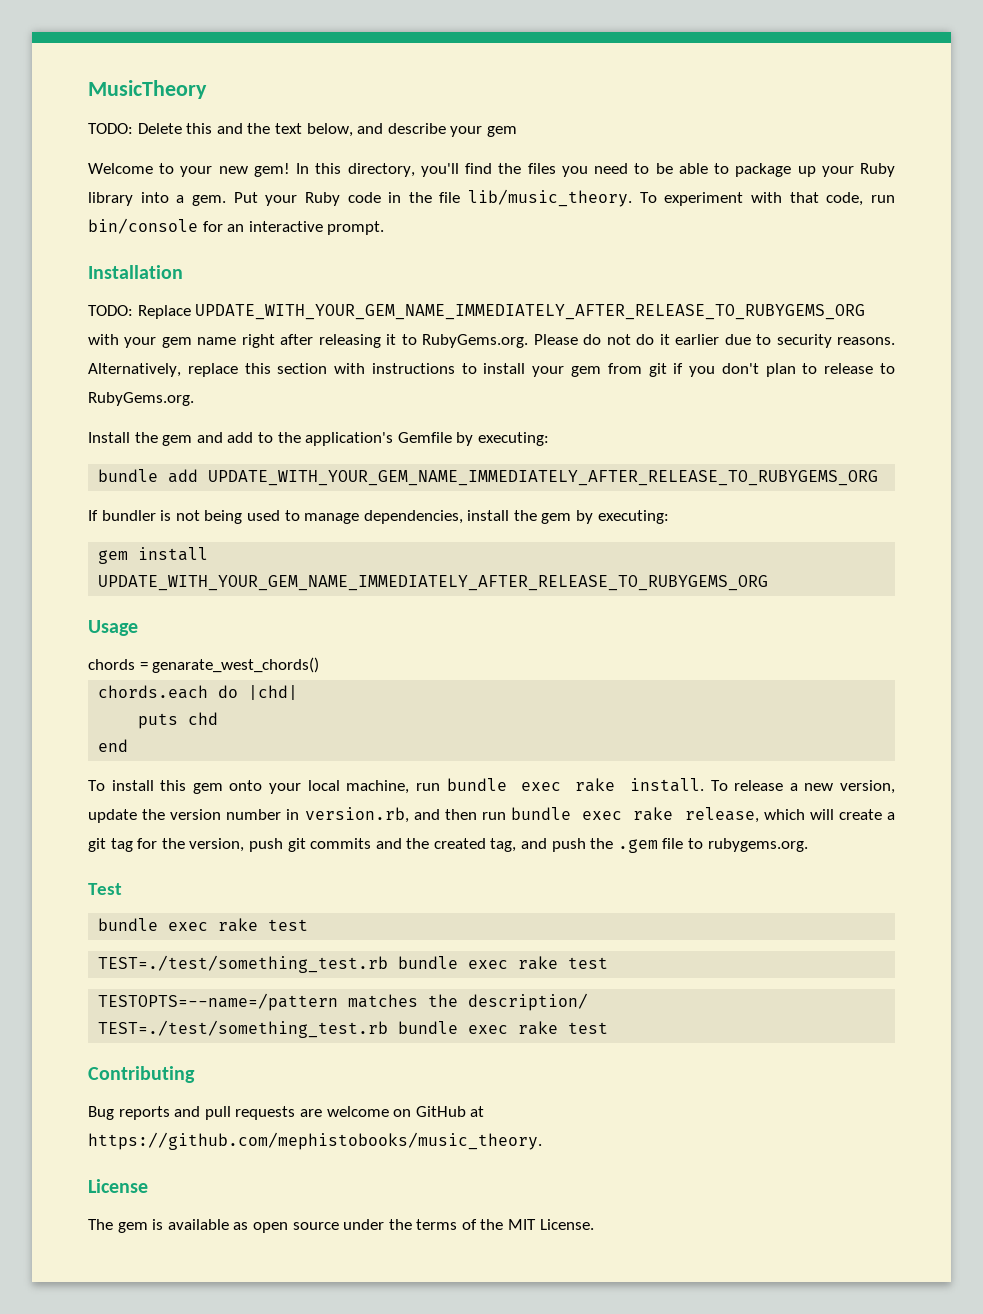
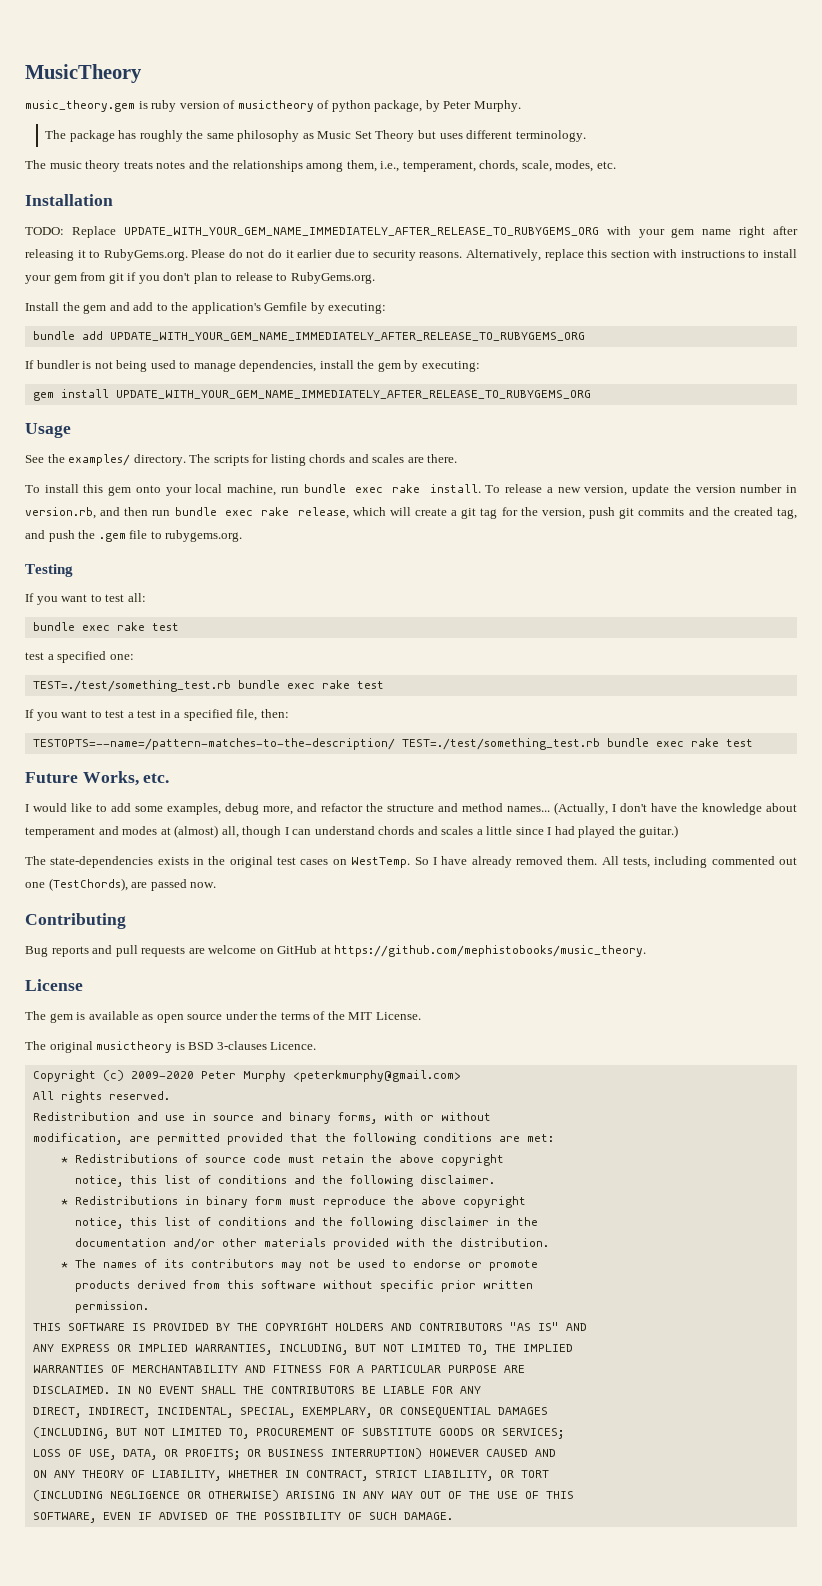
- TODO: Delete this and the text below, and describe your gem
- Welcome to your new gem! In this directory, you'll find the files you need to be able to package up your Ruby library into a gem. Put your Ruby code in the file lib/music_theory. To experiment with that code, run bin/console for an interactive prompt.
+ music_theory.gem is ruby version of musictheory of python package, by Peter Murphy.
+ The package has roughly the same philosophy as Music Set Theory but uses different terminology.
+ The music theory treats notes and the relationships among them, i.e., temperament, chords, scale, modes, etc.
- chords = genarate_west_chords()
- chords.each do |chd|
- puts chd
- end
+ See the examples/ directory. The scripts for listing chords and scales are there.
- Test
+ Testing
+ If you want to test all:
  bundle exec rake test
+ test a specified one:
  TEST=./test/something_test.rb bundle exec rake test
- TESTOPTS=--name=/pattern matches the description/ TEST=./test/something_test.rb bundle exec rake test
+ If you want to test a test in a specified file, then:
+ TESTOPTS=--name=/pattern-matches-to-the-description/ TEST=./test/something_test.rb bundle exec rake test
+ Future Works, etc.
+ I would like to add some examples, debug more, and refactor the structure and method names... (Actually, I don't have the knowledge about temperament and modes at (almost) all, though I can understand chords and scales a little since I had played the guitar.)
+ The state-dependencies exists in the original test cases on WestTemp. So I have already removed them. All tests, including commented out one (TestChords), are passed now.
+ The original musictheory is BSD 3-clauses Licence.
+ Copyright (c) 2009-2020 Peter Murphy <peterkmurphy@gmail.com>
+ All rights reserved.
+ Redistribution and use in source and binary forms, with or without
+ modification, are permitted provided that the following conditions are met:
+ * Redistributions of source code must retain the above copyright
+ notice, this list of conditions and the following disclaimer.
+ * Redistributions in binary form must reproduce the above copyright
+ notice, this list of conditions and the following disclaimer in the
+ documentation and/or other materials provided with the distribution.
+ * The names of its contributors may not be used to endorse or promote
+ products derived from this software without specific prior written
+ permission.
+ THIS SOFTWARE IS PROVIDED BY THE COPYRIGHT HOLDERS AND CONTRIBUTORS "AS IS" AND
+ ANY EXPRESS OR IMPLIED WARRANTIES, INCLUDING, BUT NOT LIMITED TO, THE IMPLIED
+ WARRANTIES OF MERCHANTABILITY AND FITNESS FOR A PARTICULAR PURPOSE ARE
+ DISCLAIMED. IN NO EVENT SHALL THE CONTRIBUTORS BE LIABLE FOR ANY
+ DIRECT, INDIRECT, INCIDENTAL, SPECIAL, EXEMPLARY, OR CONSEQUENTIAL DAMAGES
+ (INCLUDING, BUT NOT LIMITED TO, PROCUREMENT OF SUBSTITUTE GOODS OR SERVICES;
+ LOSS OF USE, DATA, OR PROFITS; OR BUSINESS INTERRUPTION) HOWEVER CAUSED AND
+ ON ANY THEORY OF LIABILITY, WHETHER IN CONTRACT, STRICT LIABILITY, OR TORT
+ (INCLUDING NEGLIGENCE OR OTHERWISE) ARISING IN ANY WAY OUT OF THE USE OF THIS
+ SOFTWARE, EVEN IF ADVISED OF THE POSSIBILITY OF SUCH DAMAGE.

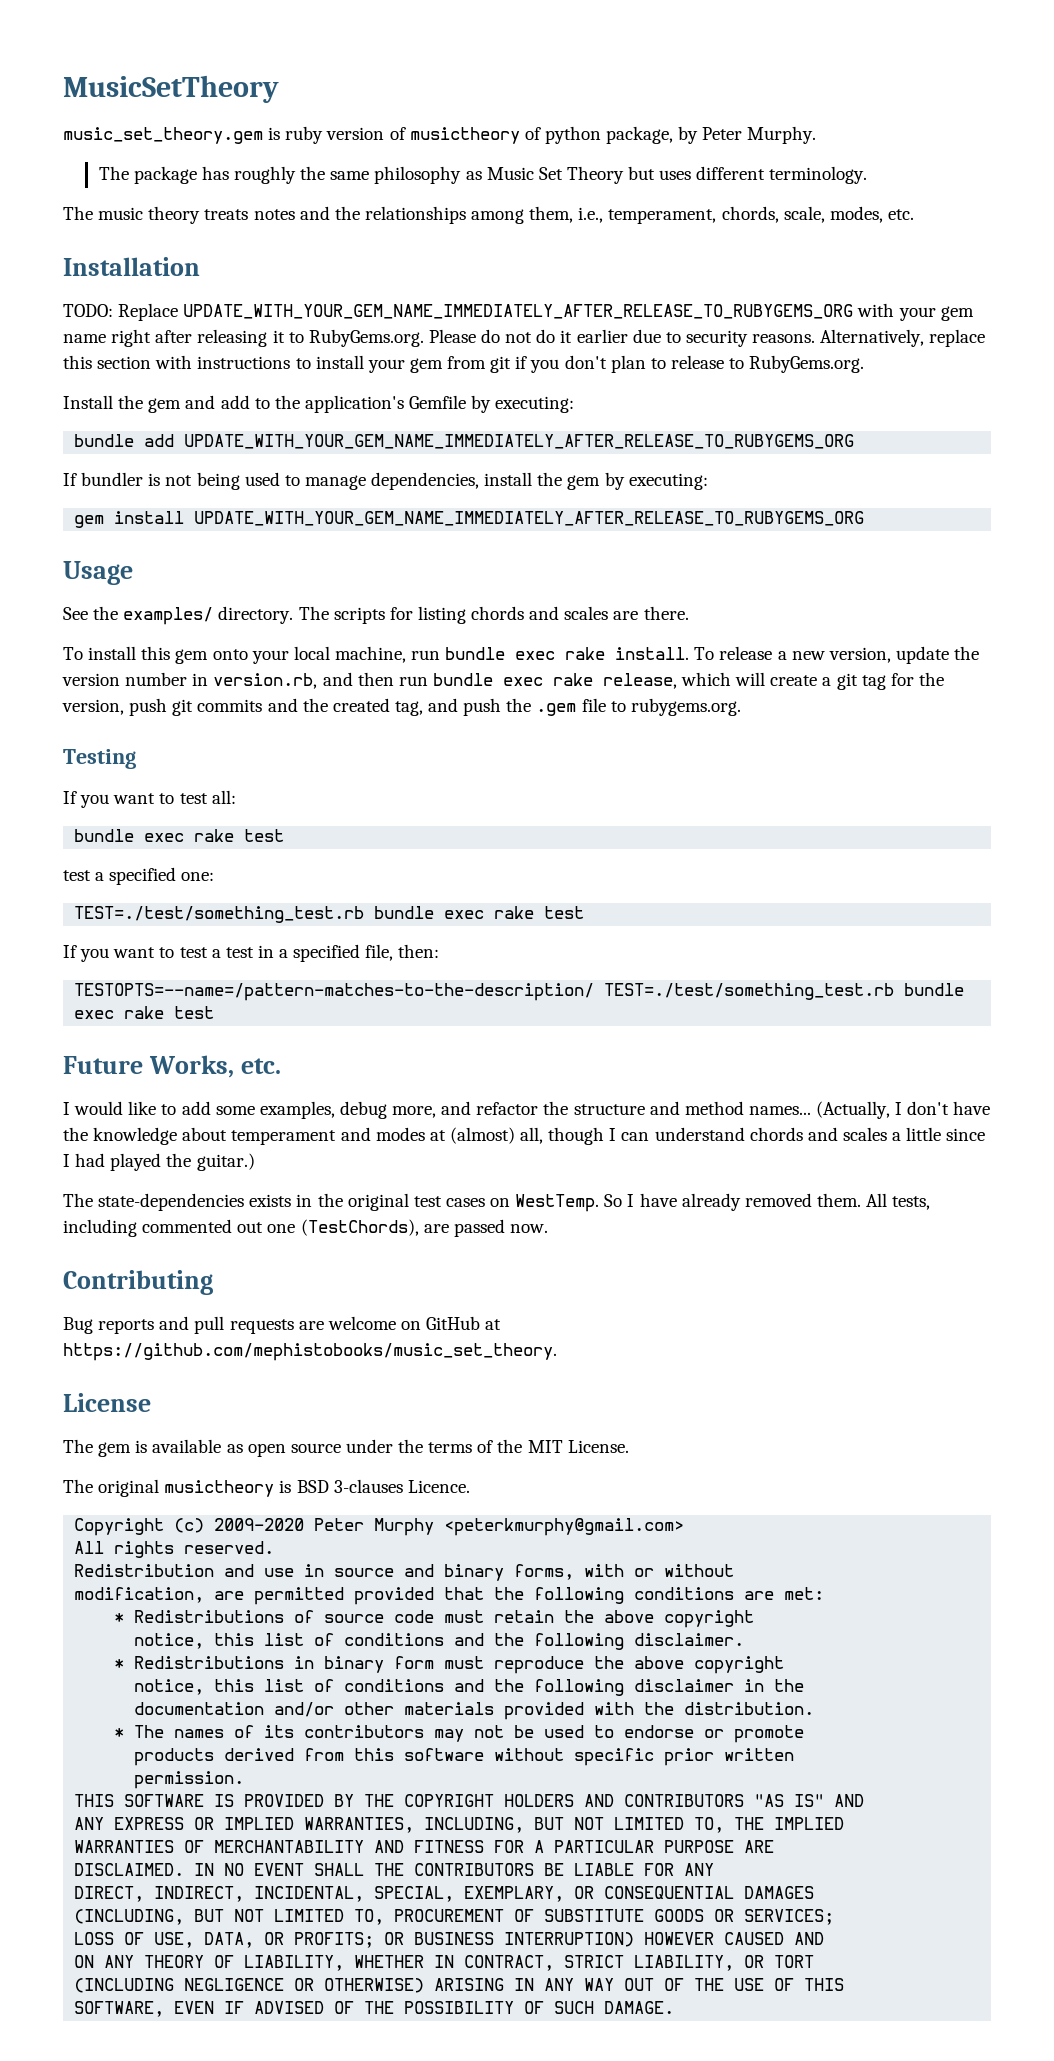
- MusicTheory
- music_theory.gem is ruby version of musictheory of python package, by Peter Murphy.
+ MusicSetTheory
+ music_set_theory.gem is ruby version of musictheory of python package, by Peter Murphy.
- Bug reports and pull requests are welcome on GitHub at https://github.com/mephistobooks/music_theory.
+ Bug reports and pull requests are welcome on GitHub at https://github.com/mephistobooks/music_set_theory.

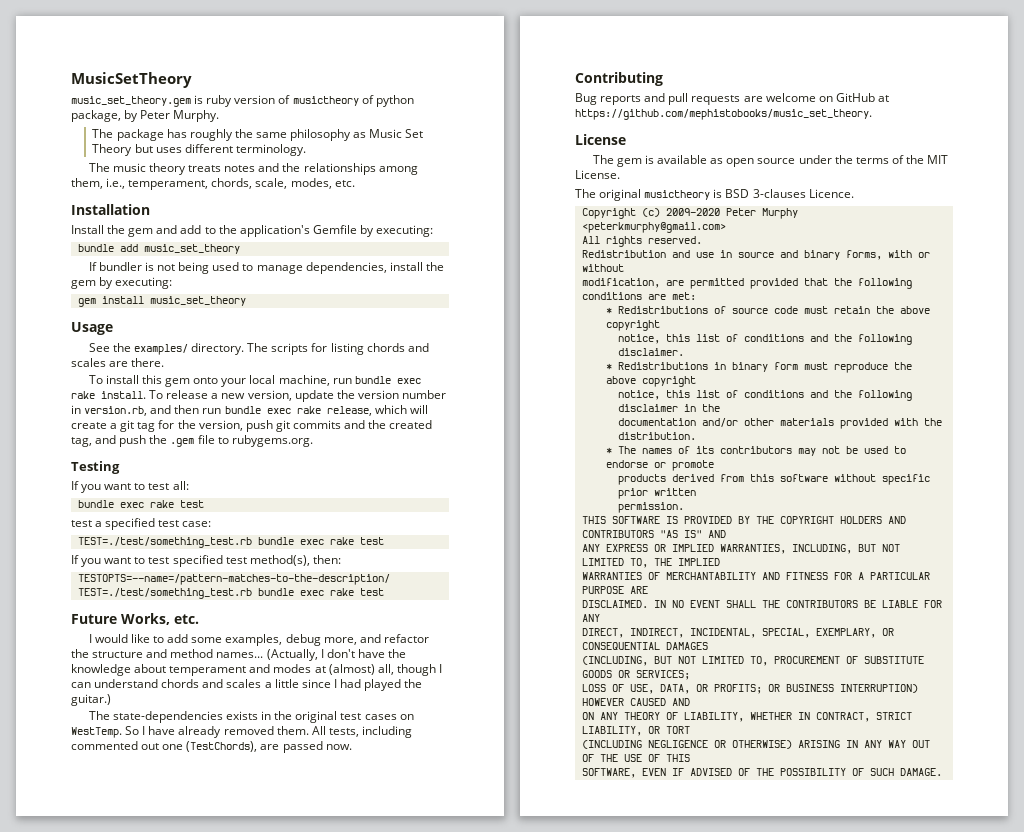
- TODO: Replace UPDATE_WITH_YOUR_GEM_NAME_IMMEDIATELY_AFTER_RELEASE_TO_RUBYGEMS_ORG with your gem name right after releasing it to RubyGems.org. Please do not do it earlier due to security reasons. Alternatively, replace this section with instructions to install your gem from git if you don't plan to release to RubyGems.org.
- bundle add UPDATE_WITH_YOUR_GEM_NAME_IMMEDIATELY_AFTER_RELEASE_TO_RUBYGEMS_ORG
+ bundle add music_set_theory
- gem install UPDATE_WITH_YOUR_GEM_NAME_IMMEDIATELY_AFTER_RELEASE_TO_RUBYGEMS_ORG
+ gem install music_set_theory
- test a specified one:
+ test a specified test case:
- If you want to test a test in a specified file, then:
+ If you want to test specified test method(s), then:

